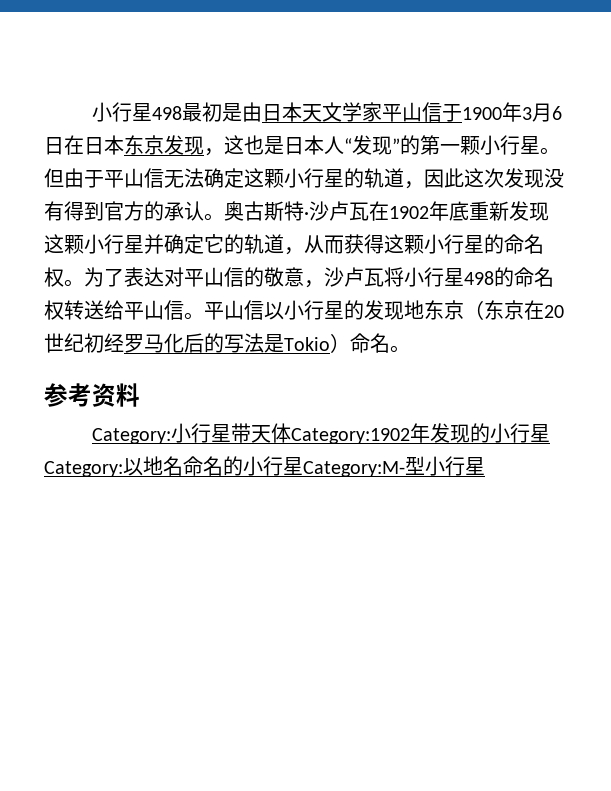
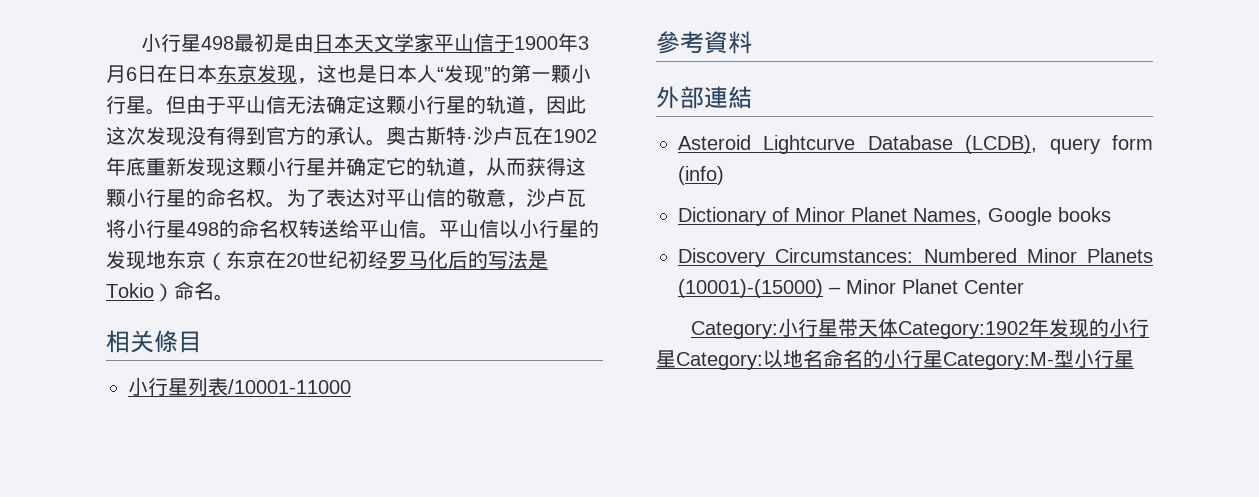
- 参考资料
+ 相关條目
+ 小行星列表/10001-11000
+ 參考資料
+ 外部連結
+ Asteroid Lightcurve Database (LCDB), query form (info)
+ Dictionary of Minor Planet Names, Google books
+ Discovery Circumstances: Numbered Minor Planets (10001)-(15000) – Minor Planet Center

